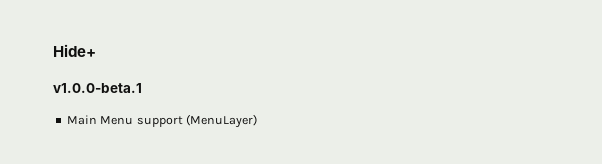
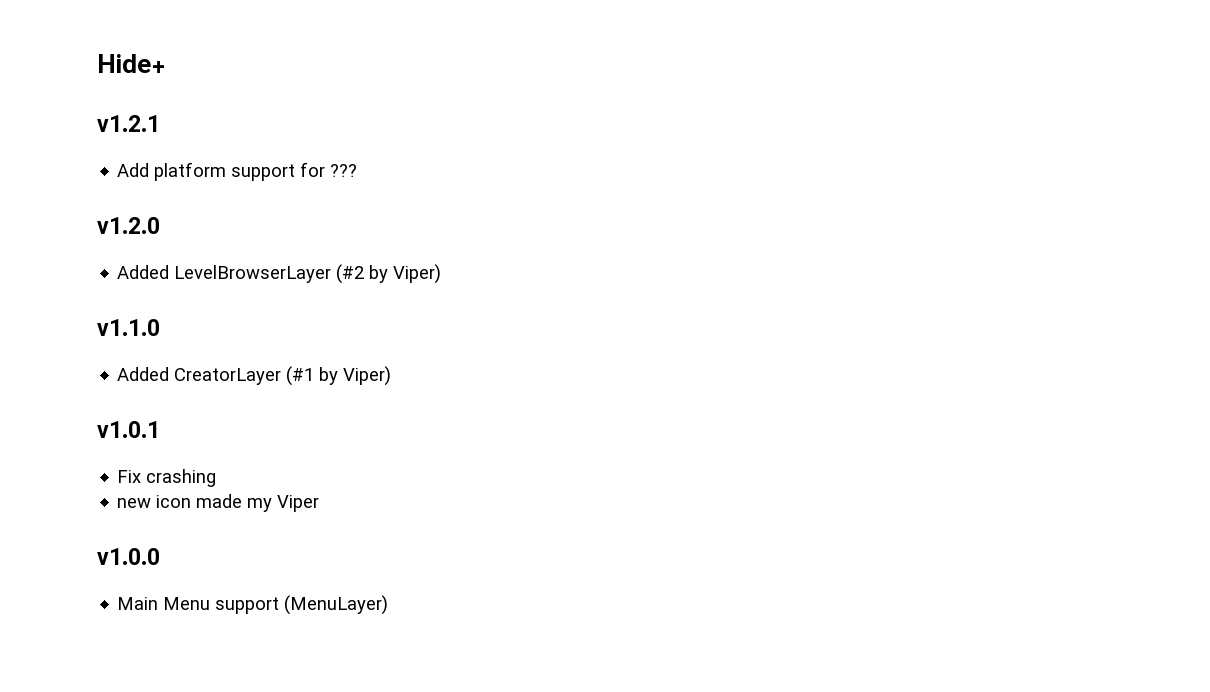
- v1.0.0-beta.1
+ v1.2.1
+ Add platform support for ???
+ v1.2.0
+ Added LevelBrowserLayer (#2 by Viper)
+ v1.1.0
+ Added CreatorLayer (#1 by Viper)
+ v1.0.1
+ Fix crashing
+ new icon made my Viper
+ v1.0.0

